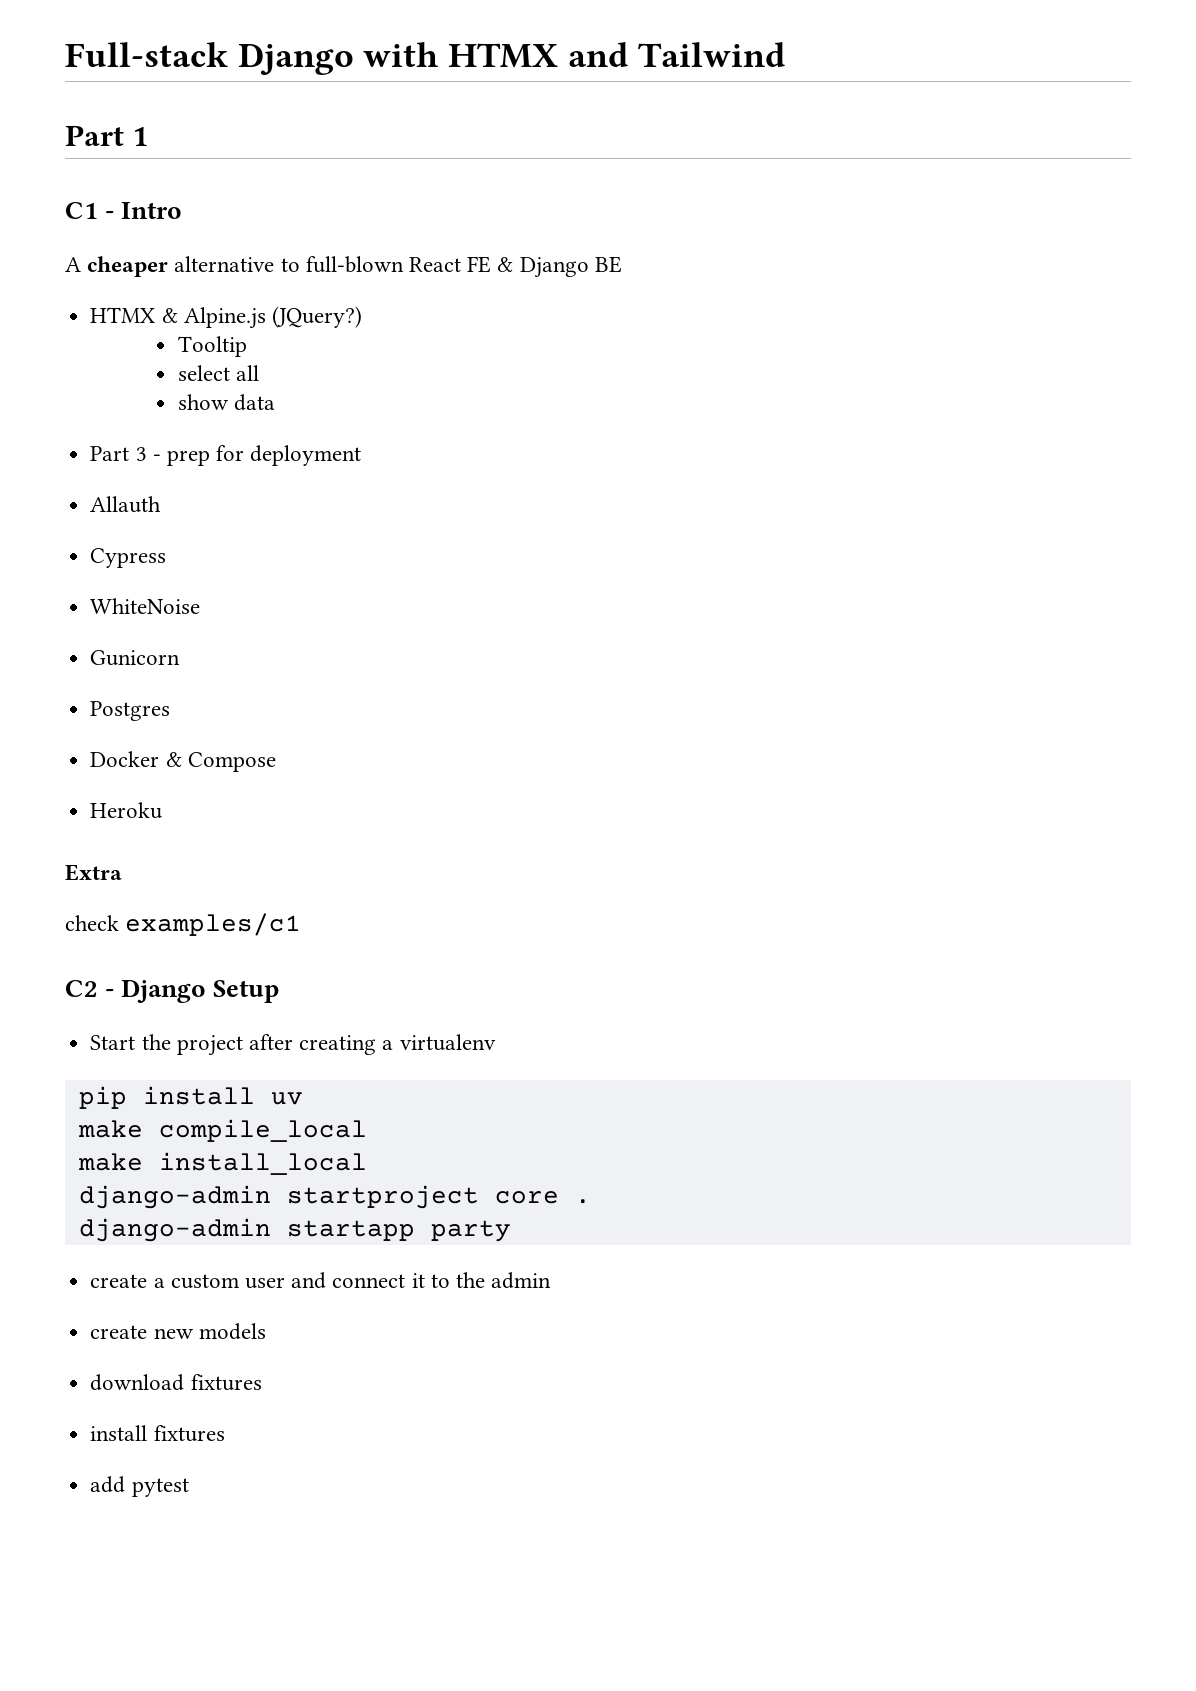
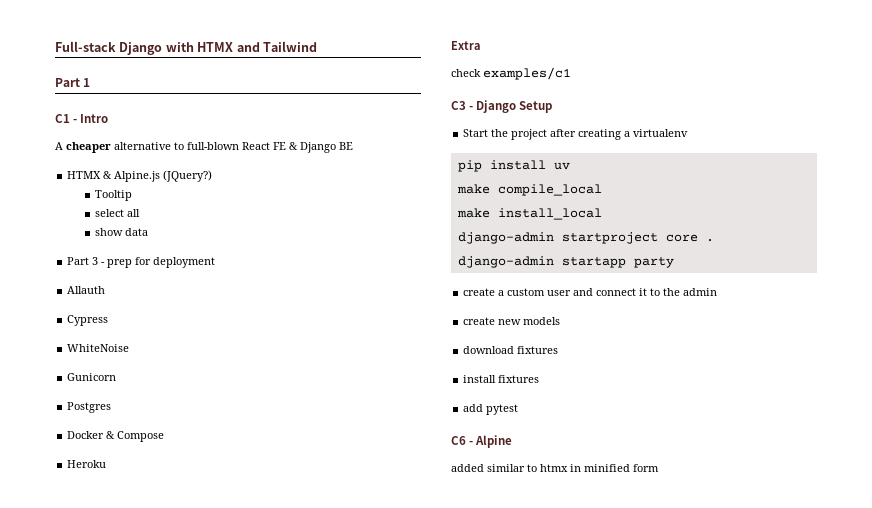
- C2 - Django Setup
+ C3 - Django Setup
+ C6 - Alpine
+ added similar to htmx in minified form

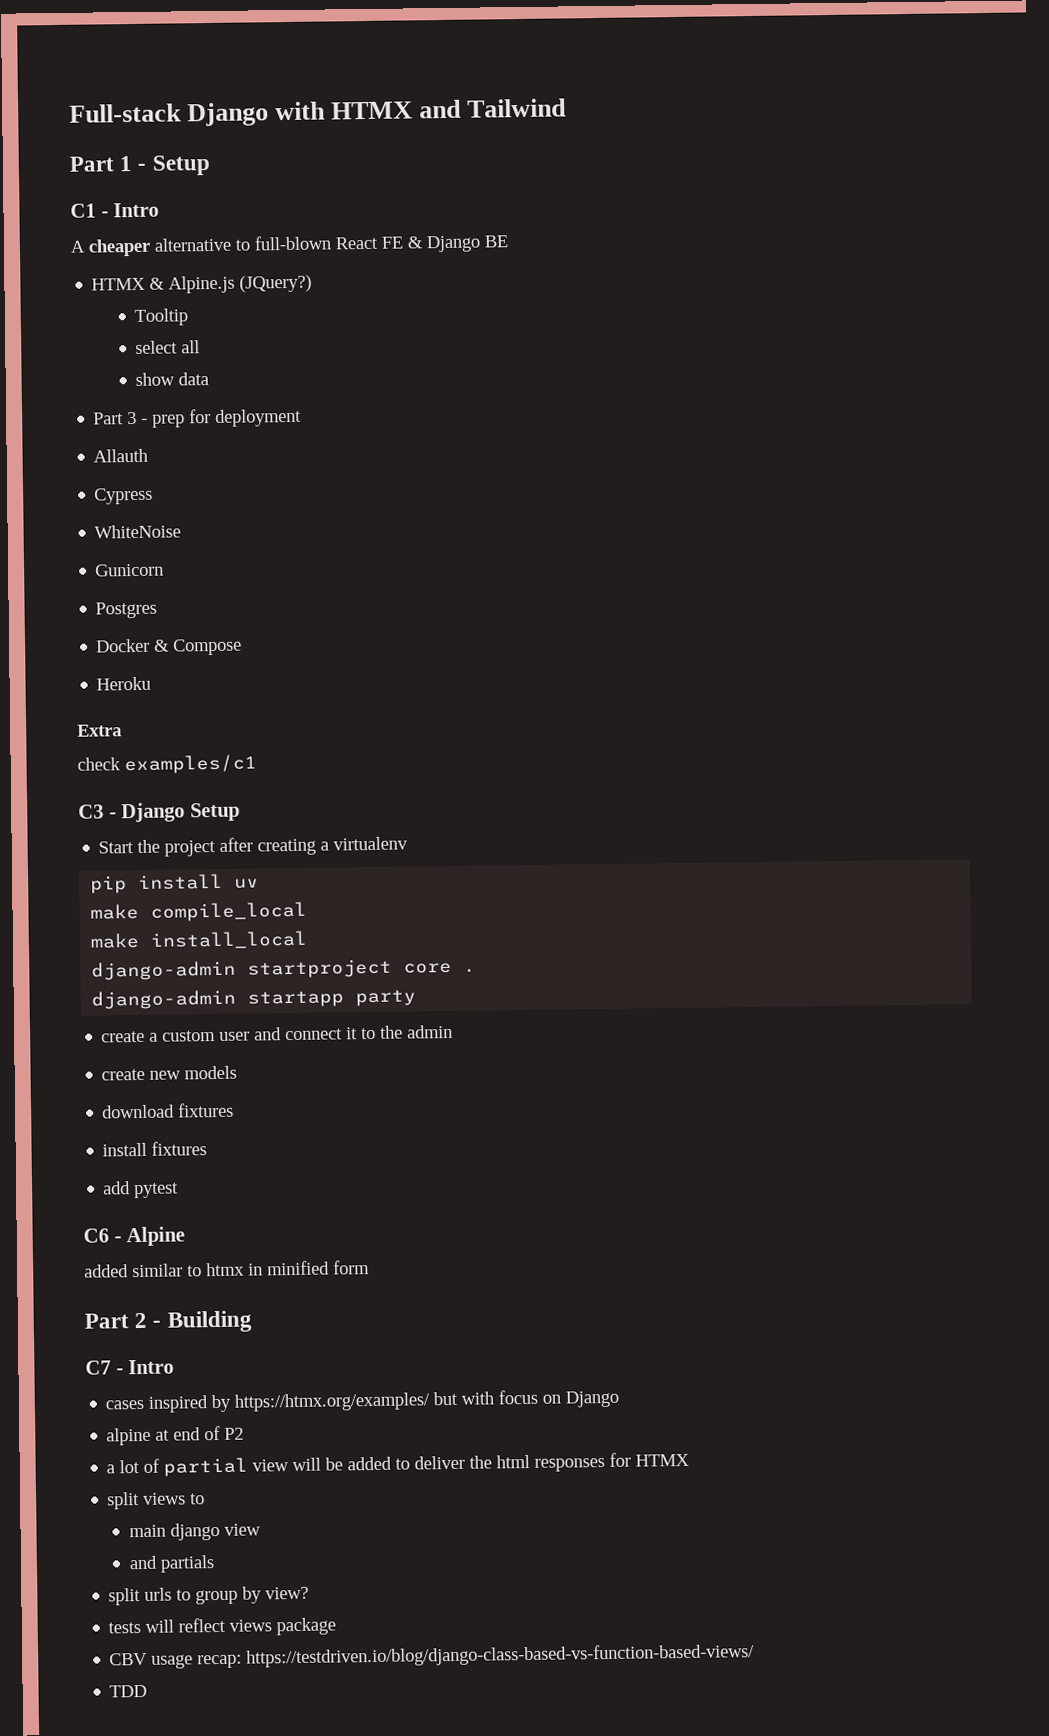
- Part 1
+ Part 1 - Setup
+ Part 2 - Building
+ C7 - Intro
+ cases inspired by https://htmx.org/examples/ but with focus on Django
+ alpine at end of P2
+ a lot of partial view will be added to deliver the html responses for HTMX
+ split views to
+ main django view
+ and partials
+ split urls to group by view?
+ tests will reflect views package
+ CBV usage recap: https://testdriven.io/blog/django-class-based-vs-function-based-views/
+ TDD

